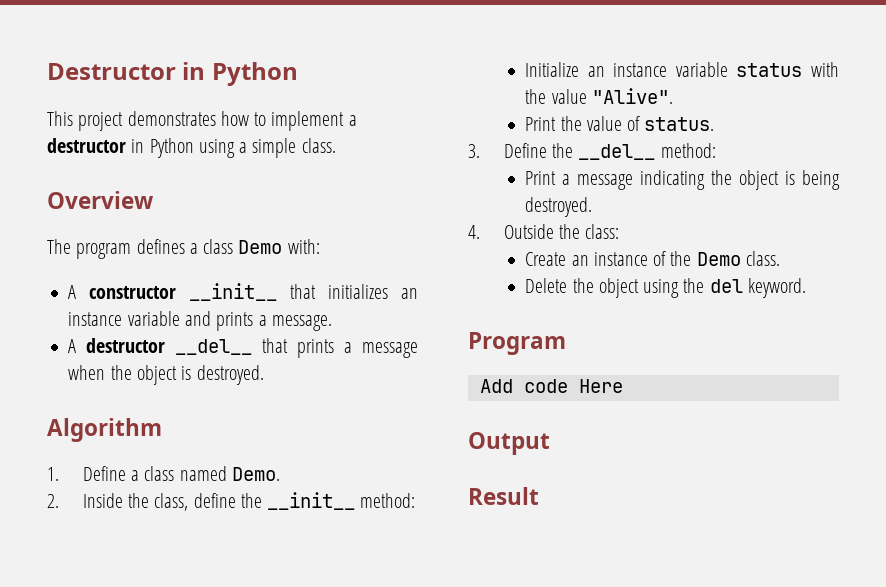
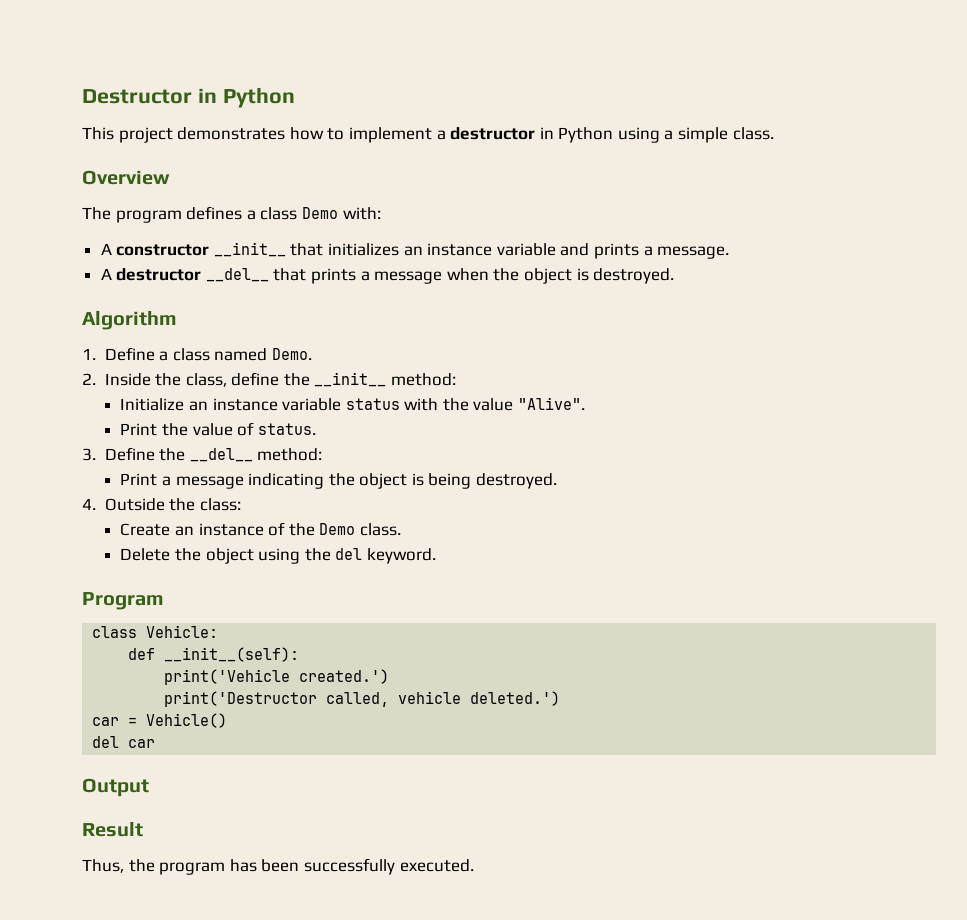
- Add code Here
+ class Vehicle:
+ def __init__(self):
+ print('Vehicle created.')
+ print('Destructor called, vehicle deleted.')
+ car = Vehicle()
+ del car
  Output
  Result
+ Thus, the program has been successfully executed.

